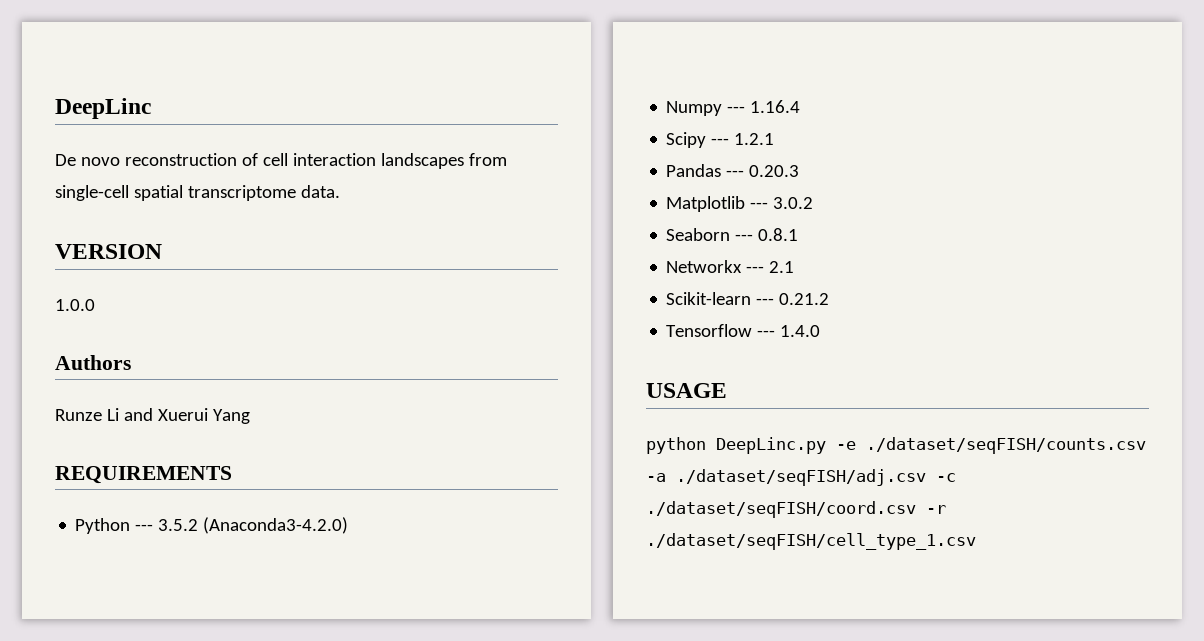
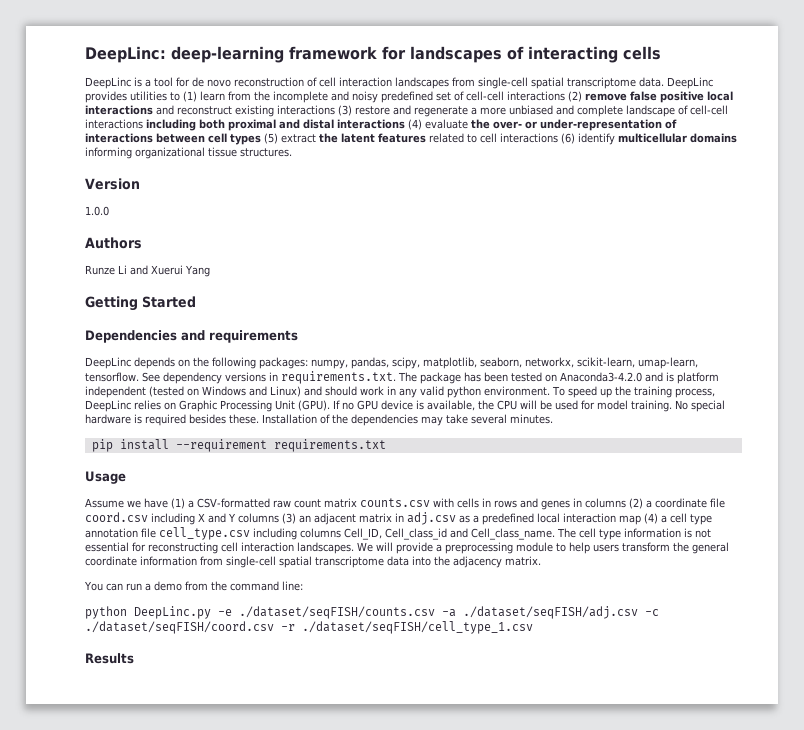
- DeepLinc
- De novo reconstruction of cell interaction landscapes from single-cell spatial transcriptome data.
- VERSION
+ DeepLinc: deep-learning framework for landscapes of interacting cells
+ DeepLinc is a tool for de novo reconstruction of cell interaction landscapes from single-cell spatial transcriptome data. DeepLinc provides utilities to (1) learn from the incomplete and noisy predefined set of cell-cell interactions (2) remove false positive local interactions and reconstruct existing interactions (3) restore and regenerate a more unbiased and complete landscape of cell-cell interactions including both proximal and distal interactions (4) evaluate the over- or under-representation of interactions between cell types (5) extract the latent features related to cell interactions (6) identify multicellular domains informing organizational tissue structures.
+ Version
- REQUIREMENTS
- Python --- 3.5.2 (Anaconda3-4.2.0)
- Numpy --- 1.16.4
- Scipy --- 1.2.1
- Pandas --- 0.20.3
- Matplotlib --- 3.0.2
- Seaborn --- 0.8.1
- Networkx --- 2.1
- Scikit-learn --- 0.21.2
- Tensorflow --- 1.4.0
- USAGE
+ Getting Started
+ Dependencies and requirements
+ DeepLinc depends on the following packages: numpy, pandas, scipy, matplotlib, seaborn, networkx, scikit-learn, umap-learn, tensorflow. See dependency versions in requirements.txt. The package has been tested on Anaconda3-4.2.0 and is platform independent (tested on Windows and Linux) and should work in any valid python environment. To speed up the training process, DeepLinc relies on Graphic Processing Unit (GPU). If no GPU device is available, the CPU will be used for model training. No special hardware is required besides these. Installation of the dependencies may take several minutes.
+ pip install --requirement requirements.txt
+ Usage
+ Assume we have (1) a CSV-formatted raw count matrix counts.csv with cells in rows and genes in columns (2) a coordinate file coord.csv including X and Y columns (3) an adjacent matrix in adj.csv as a predefined local interaction map (4) a cell type annotation file cell_type.csv including columns Cell_ID, Cell_class_id and Cell_class_name. The cell type information is not essential for reconstructing cell interaction landscapes. We will provide a preprocessing module to help users transform the general coordinate information from single-cell spatial transcriptome data into the adjacency matrix.
+ You can run a demo from the command line:
+ Results

